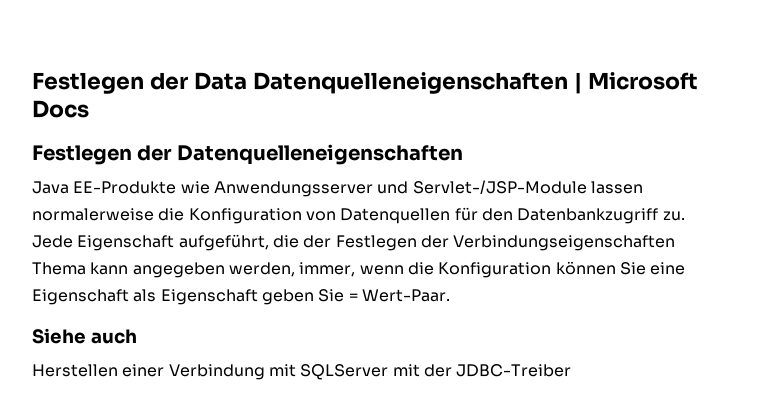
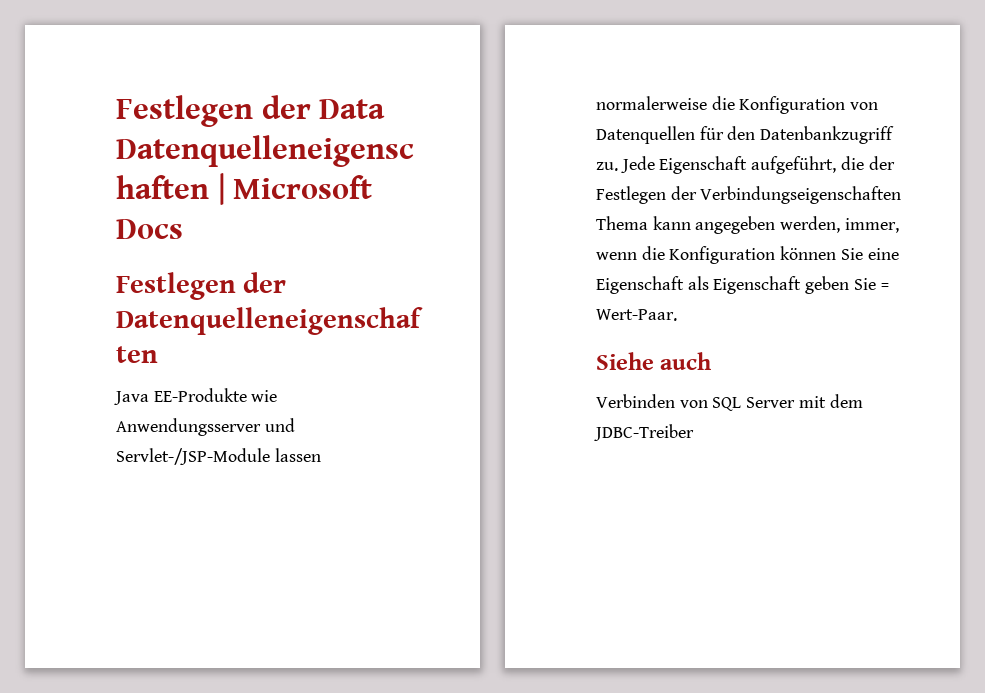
- Herstellen einer Verbindung mit SQLServer mit der JDBC-Treiber
+ Verbinden von SQL Server mit dem JDBC-Treiber

